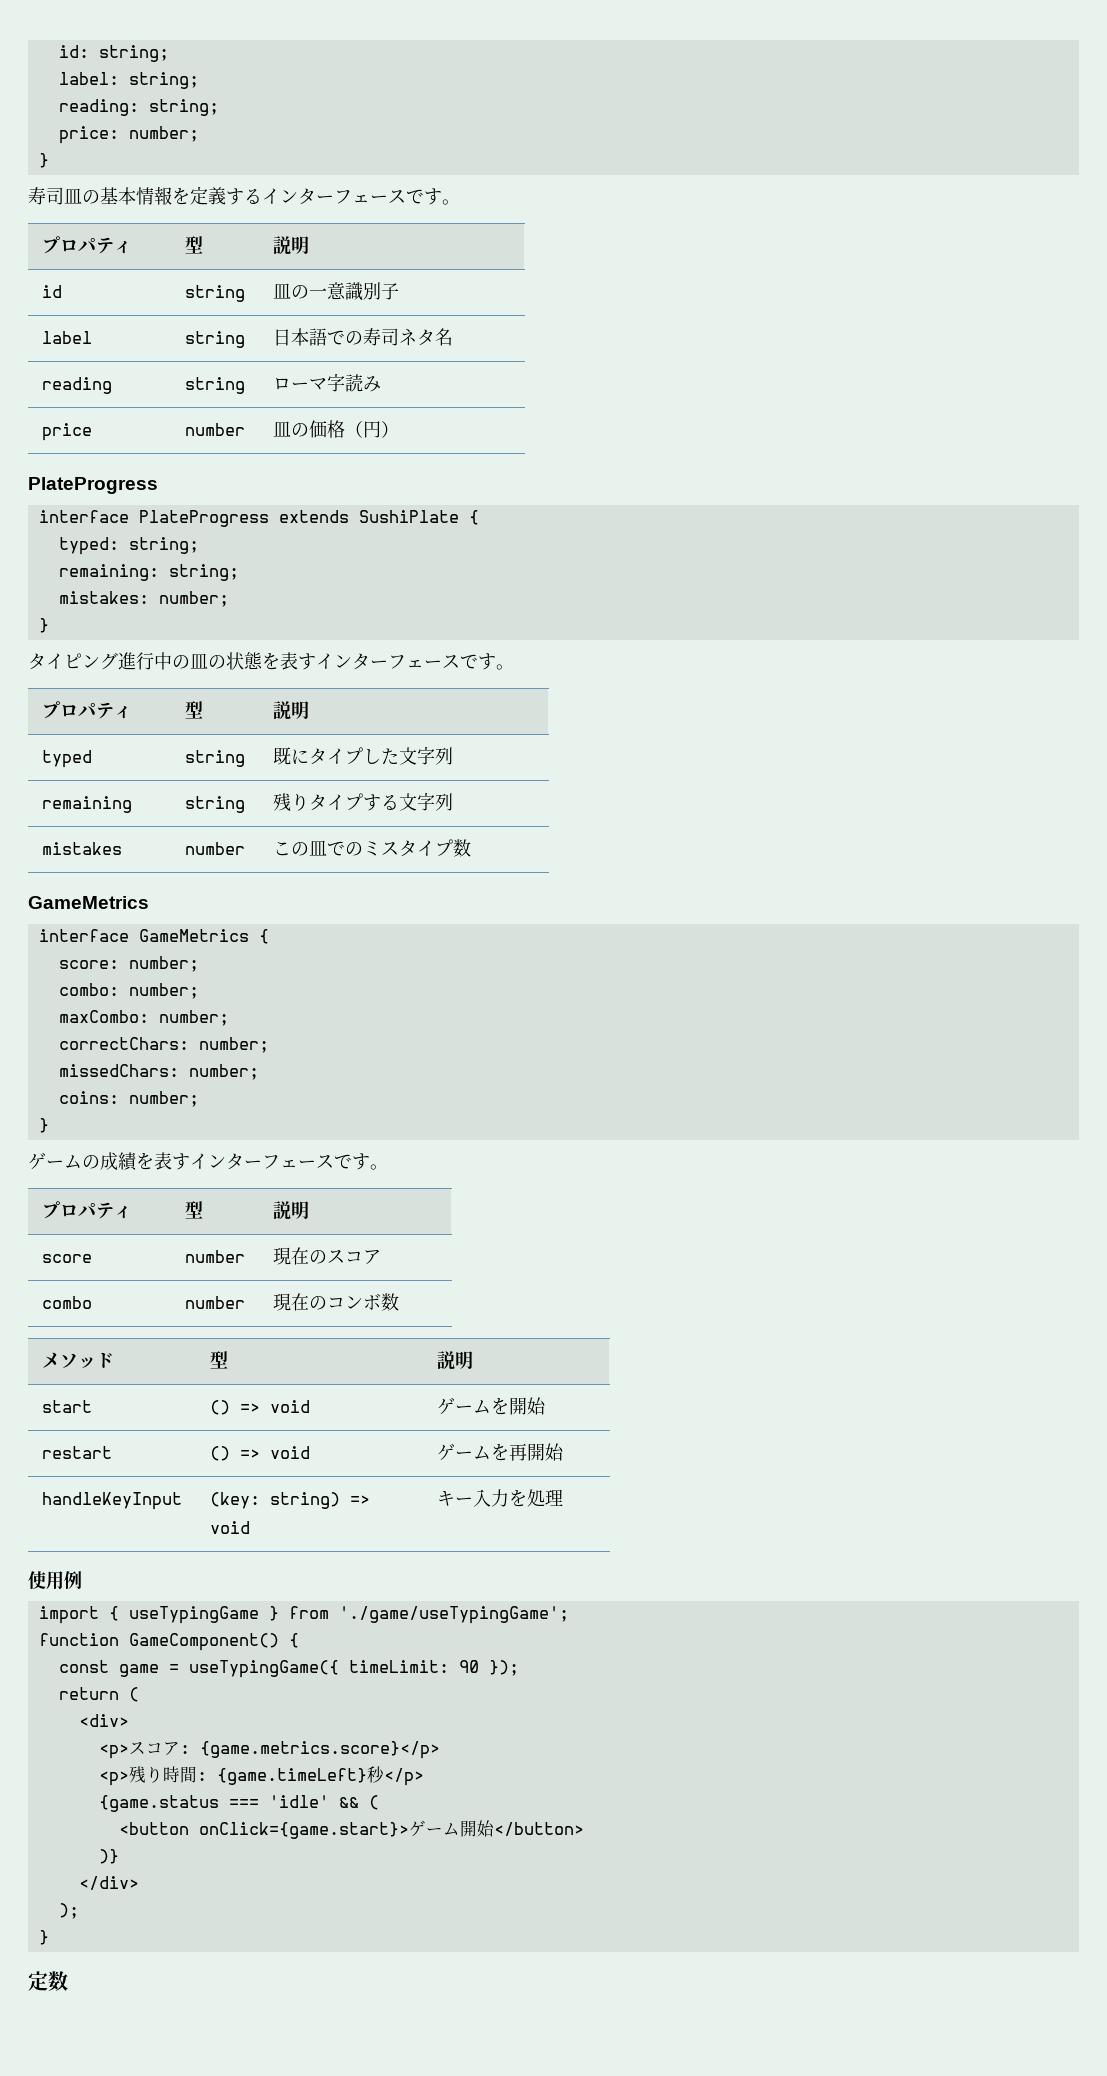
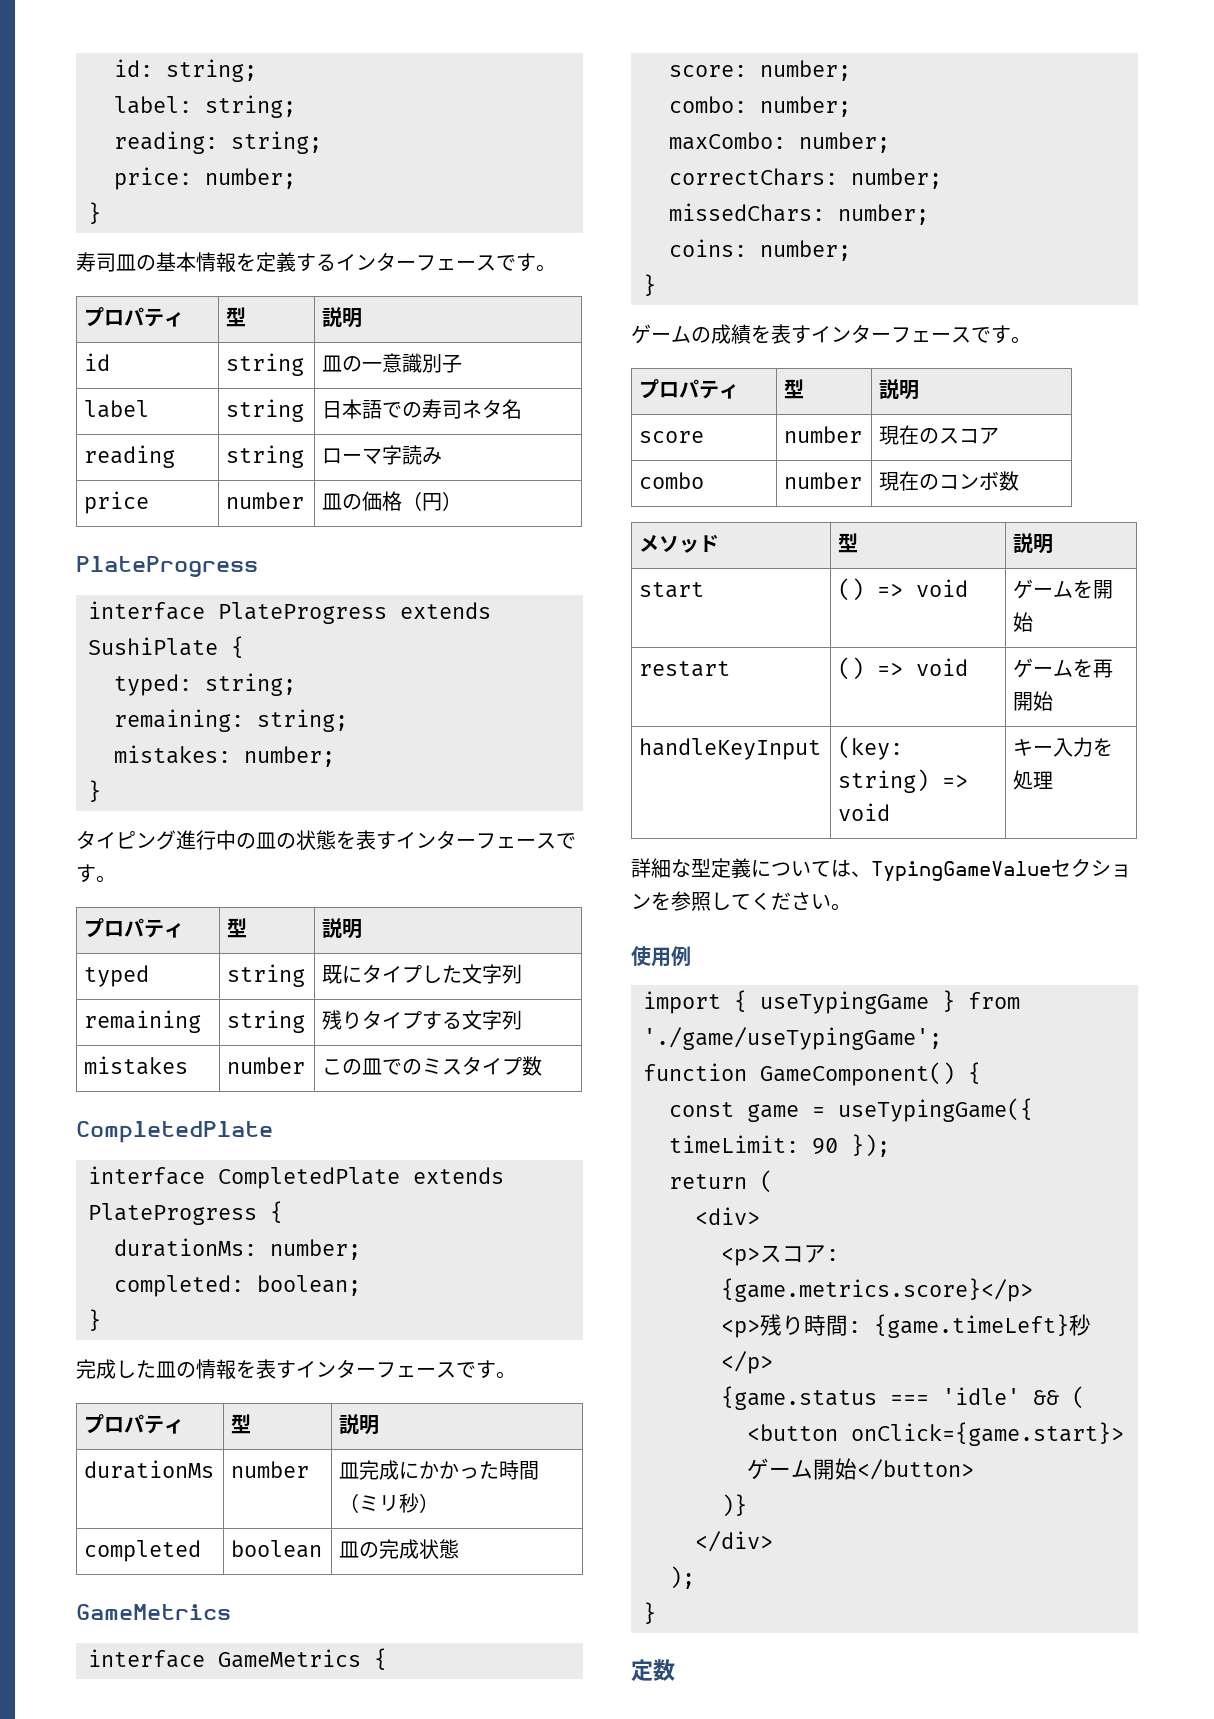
  mistakes | number | この皿でのミスタイプ数
+ CompletedPlate
+ interface CompletedPlate extends PlateProgress {
+ durationMs: number;
+ completed: boolean;
+ }
+ 完成した皿の情報を表すインターフェースです。
+ プロパティ | 型 | 説明
+ durationMs | number | 皿完成にかかった時間（ミリ秒）
+ completed | boolean | 皿の完成状態
+ 詳細な型定義については、TypingGameValueセクションを参照してください。

